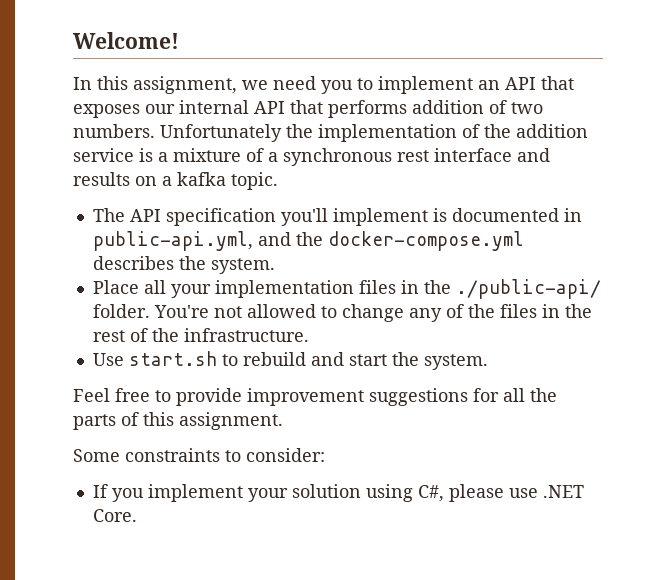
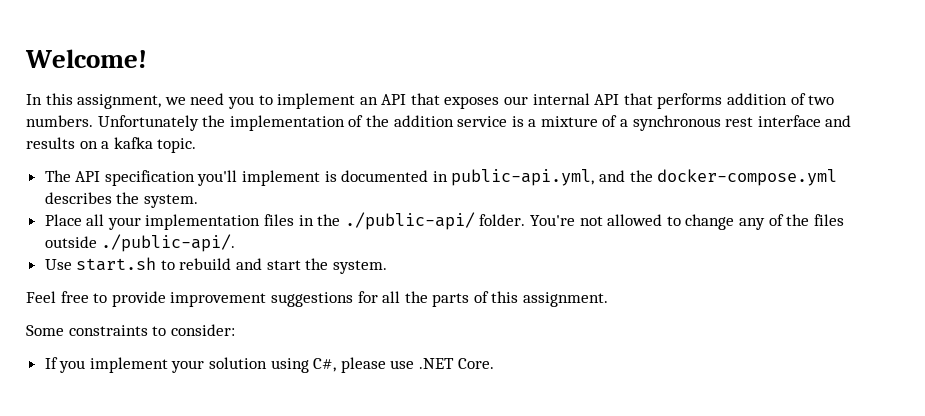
- You're not allowed to change any of the files in the rest of the infrastructure.
+ You're not allowed to change any of the files outside ./public-api/.

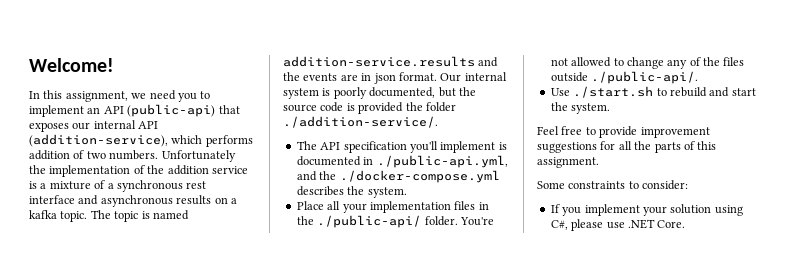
- In this assignment, we need you to implement an API that exposes our internal API that performs addition of two numbers.
+ In this assignment, we need you to implement an API (public-api) that exposes our internal API (addition-service), which performs addition of two numbers.
- Unfortunately the implementation of the addition service is a mixture of a synchronous rest interface and results on a kafka topic.
+ Unfortunately the implementation of the addition service is a mixture of a synchronous rest interface and asynchronous results on a kafka topic. The topic is named addition-service.results and the events are in json format. Our internal system is poorly documented, but the source code is provided the folder ./addition-service/.
- The API specification you'll implement is documented in public-api.yml, and the docker-compose.yml describes the system.
+ The API specification you'll implement is documented in ./public-api.yml, and the ./docker-compose.yml describes the system.
- Use start.sh to rebuild and start the system.
+ Use ./start.sh to rebuild and start the system.

